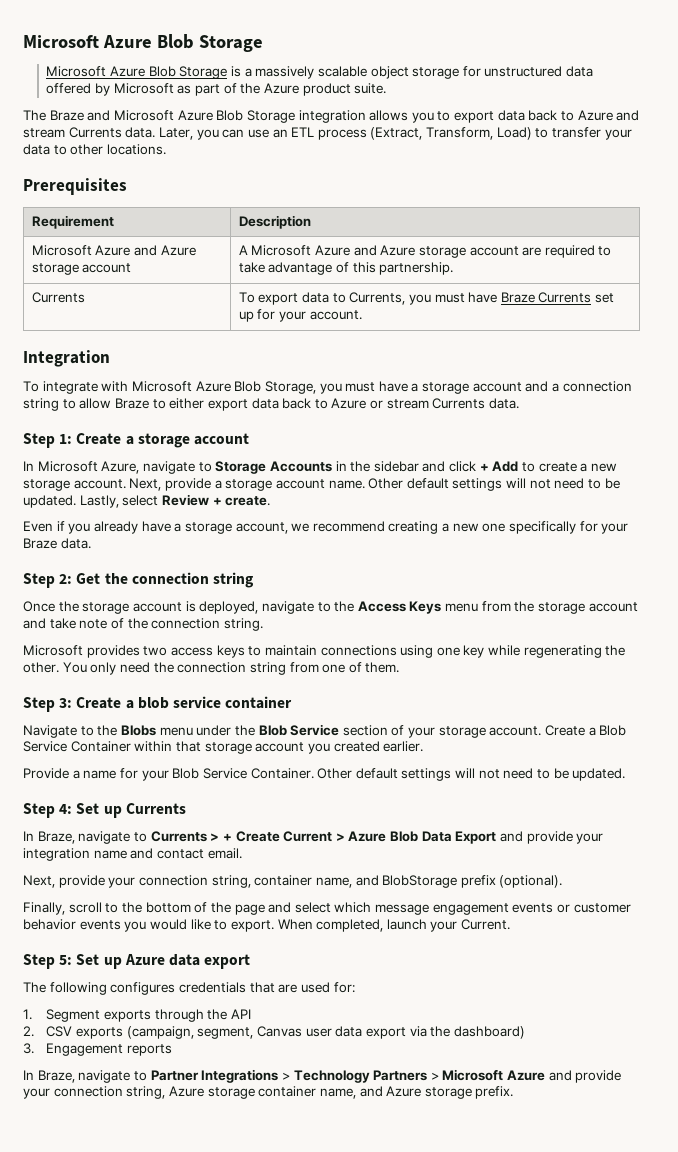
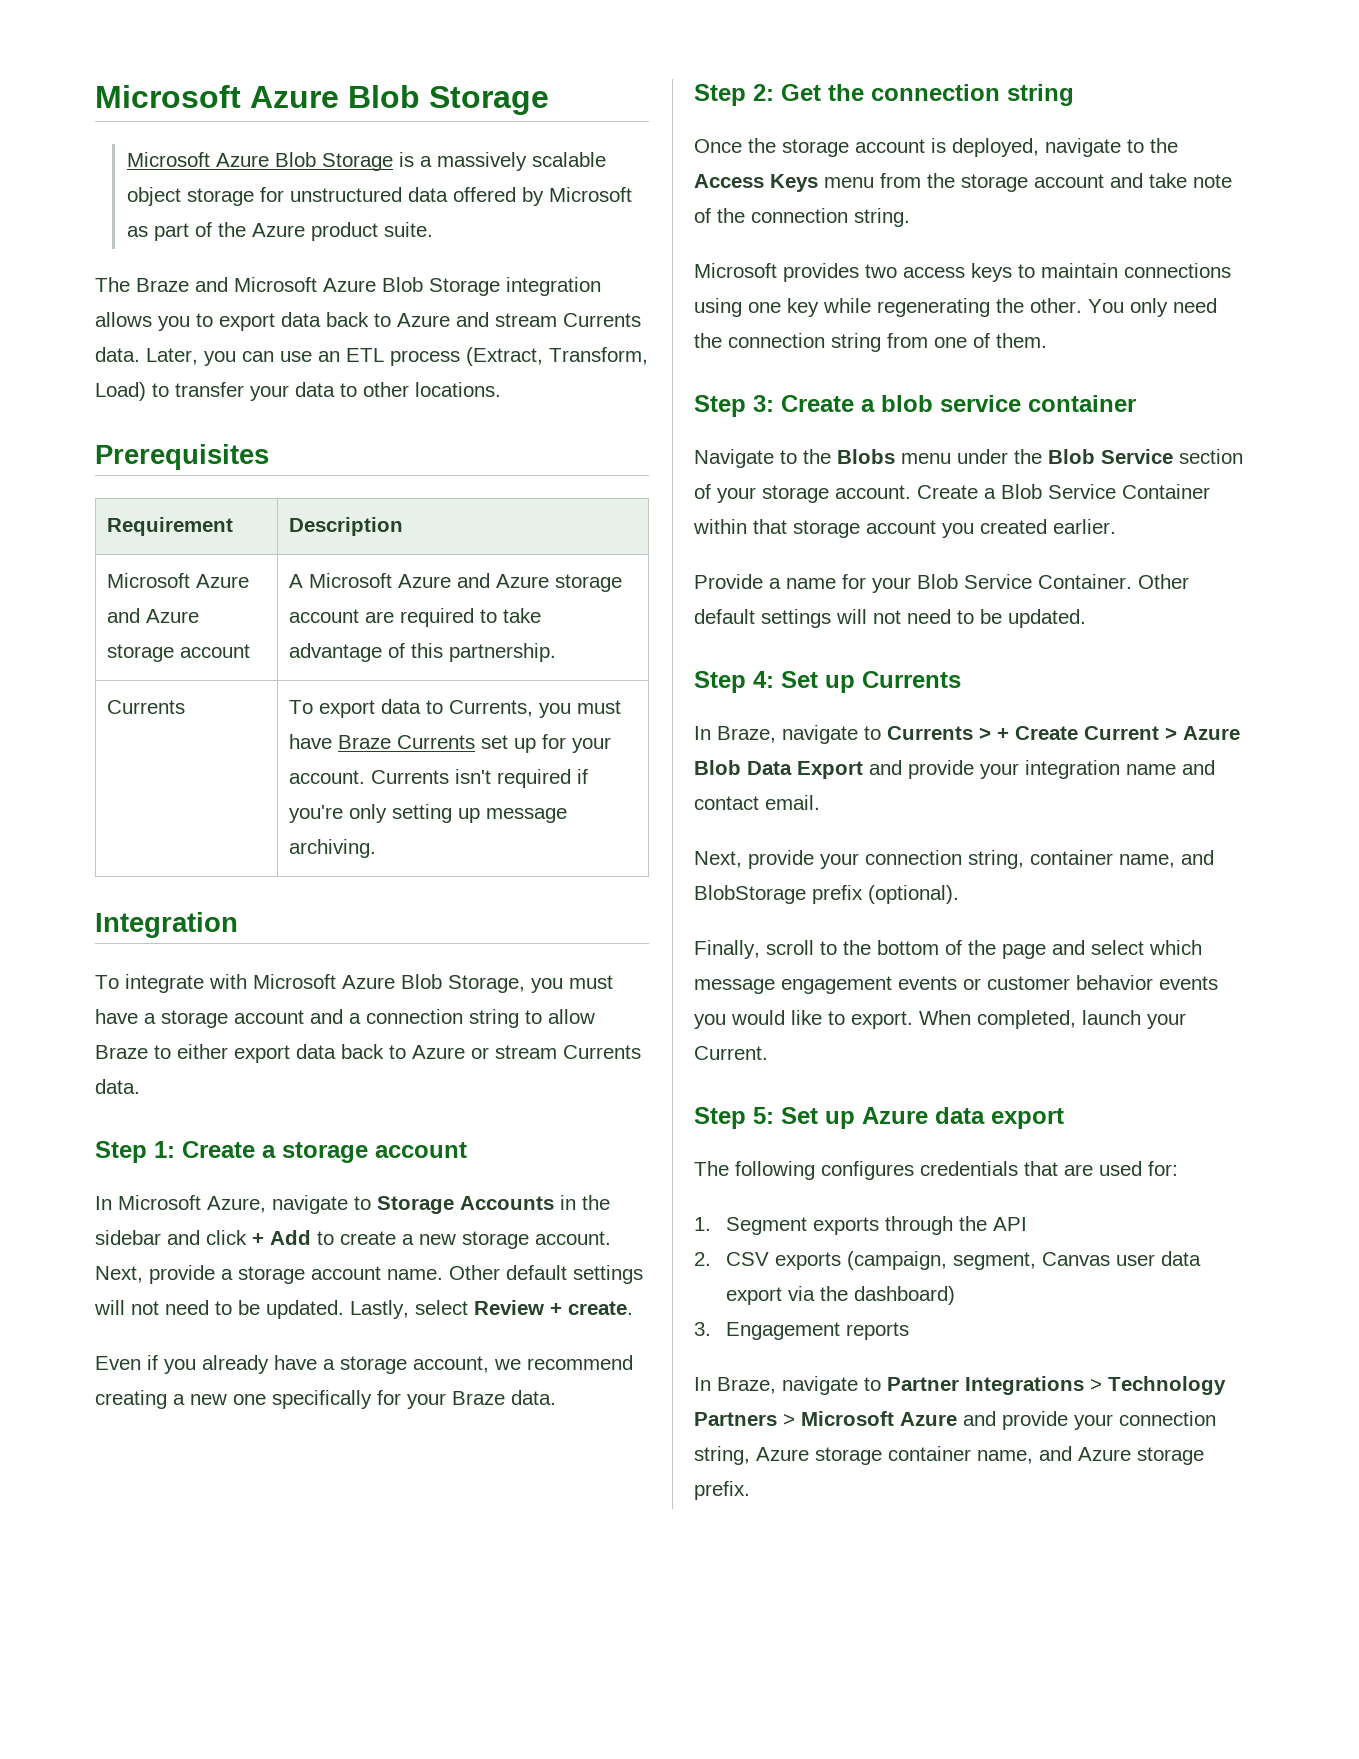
- Currents | To export data to Currents, you must have Braze Currents set up for your account.
+ Currents | To export data to Currents, you must have Braze Currents set up for your account. Currents isn't required if you're only setting up message archiving.

